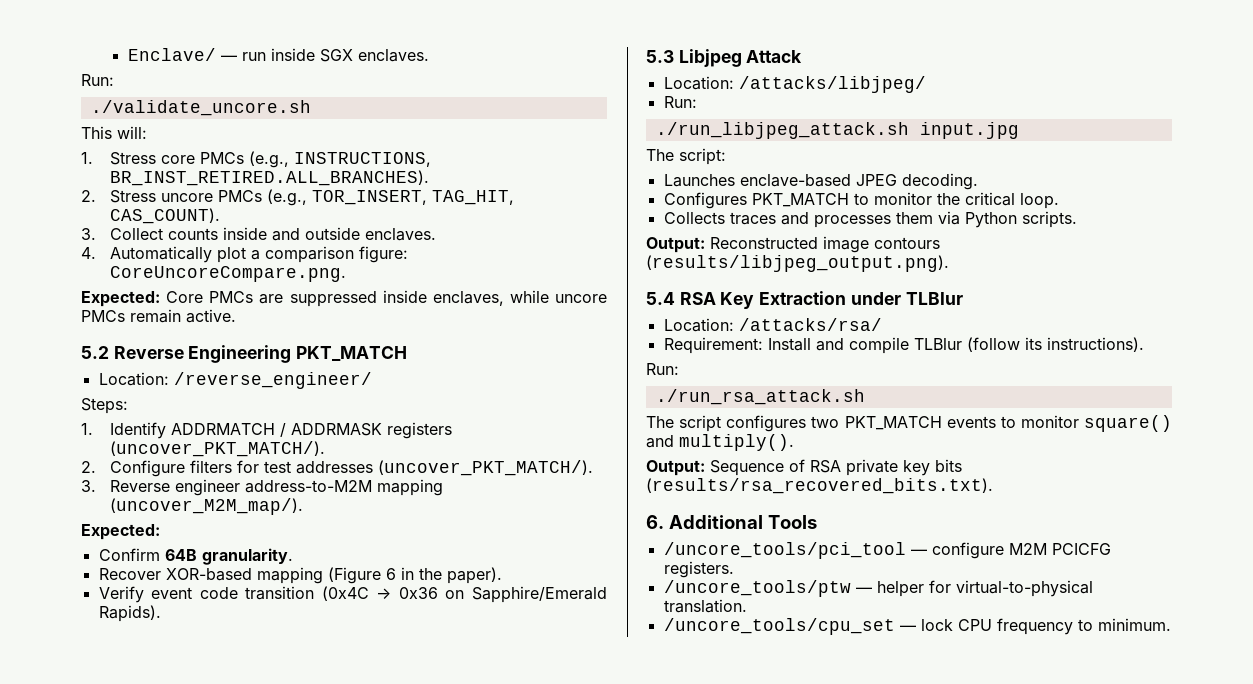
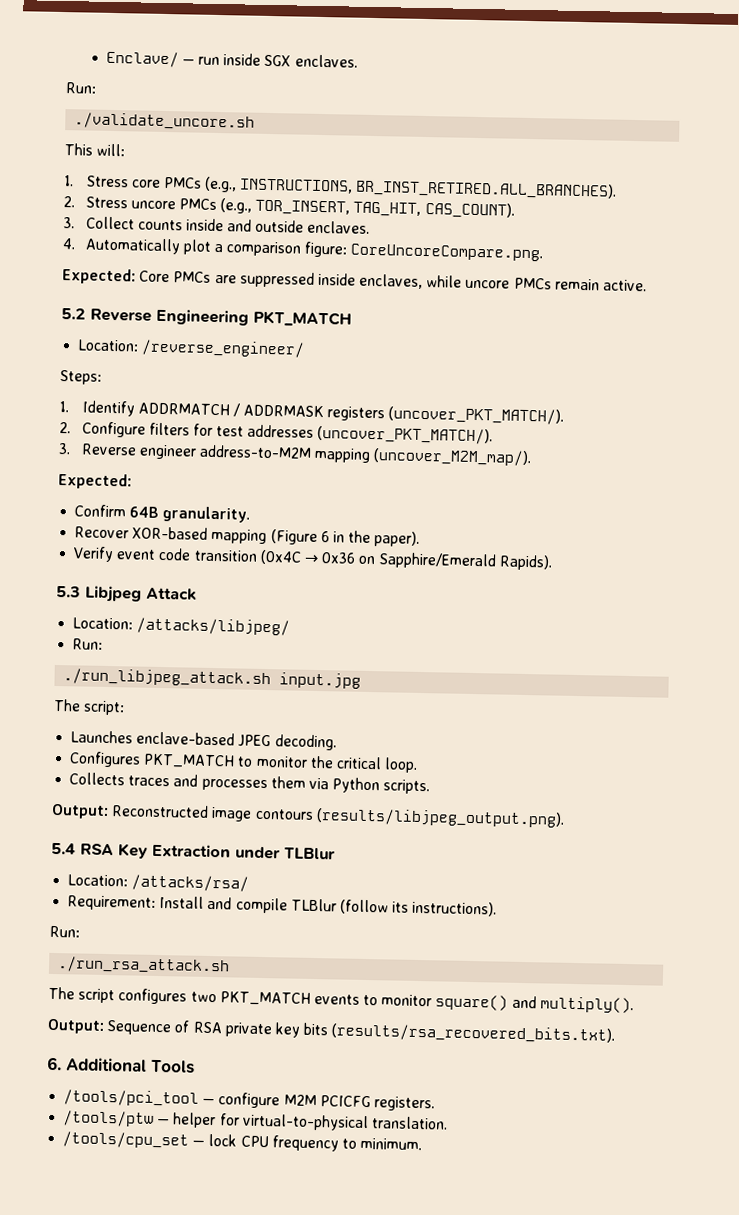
- /uncore_tools/pci_tool — configure M2M PCICFG registers.
+ /tools/pci_tool — configure M2M PCICFG registers.
- /uncore_tools/ptw — helper for virtual-to-physical translation.
+ /tools/ptw — helper for virtual-to-physical translation.
- /uncore_tools/cpu_set — lock CPU frequency to minimum.
+ /tools/cpu_set — lock CPU frequency to minimum.

